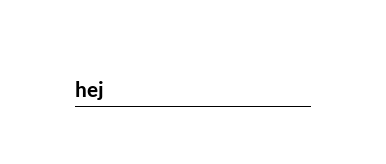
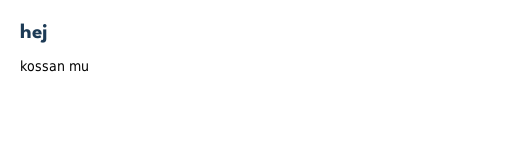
+ kossan mu

